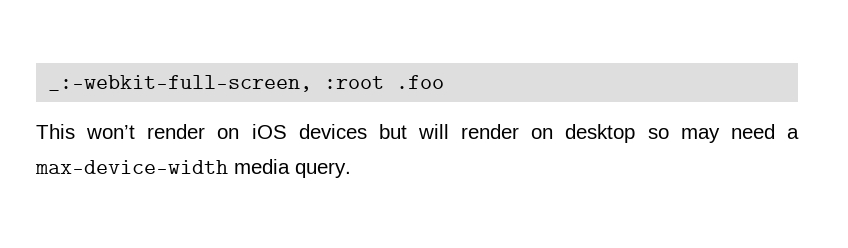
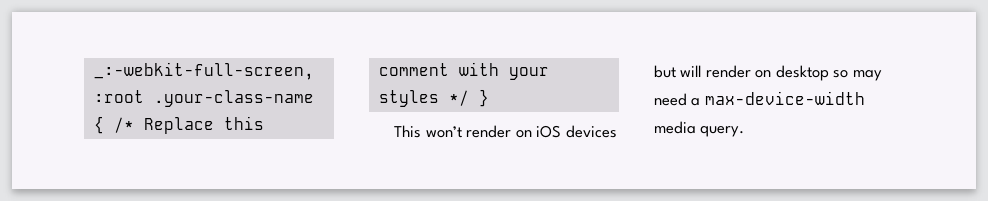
- _:-webkit-full-screen, :root .foo
+ _:-webkit-full-screen, :root .your-class-name { /* Replace this comment with your styles */ }

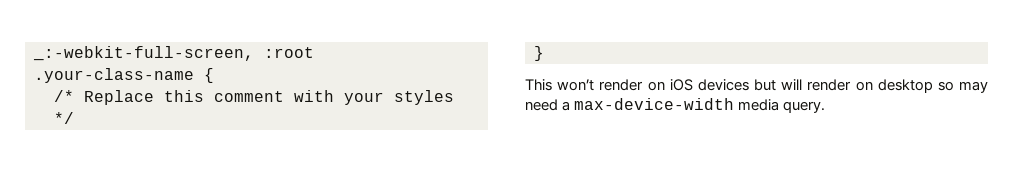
- _:-webkit-full-screen, :root .your-class-name { /* Replace this comment with your styles */ }
+ _:-webkit-full-screen, :root .your-class-name {
+ /* Replace this comment with your styles */
+ }

